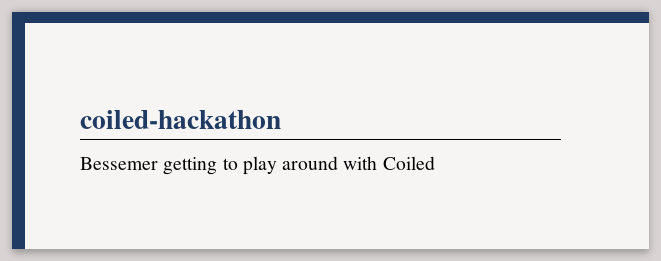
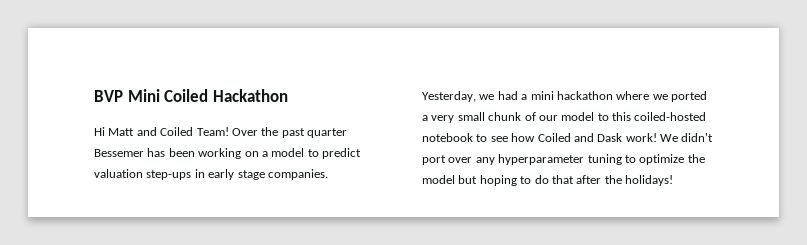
- coiled-hackathon
- Bessemer getting to play around with Coiled
+ BVP Mini Coiled Hackathon
+ Hi Matt and Coiled Team! Over the past quarter Bessemer has been working on a model to predict valuation step-ups in early stage companies. Yesterday, we had a mini hackathon where we ported a very small chunk of our model to this coiled-hosted notebook to see how Coiled and Dask work! We didn't port over any hyperparameter tuning to optimize the model but hoping to do that after the holidays!

